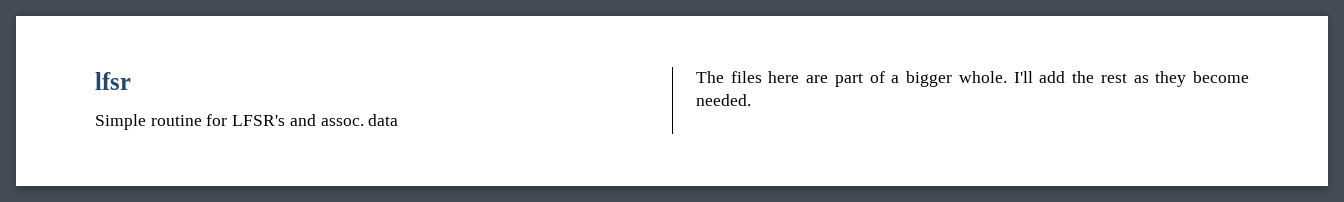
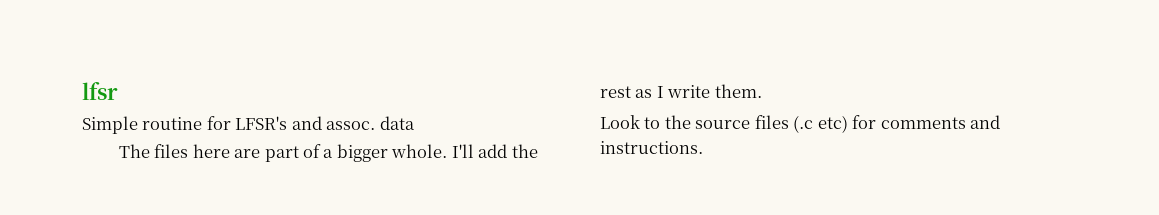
- I'll add the rest as they become needed.
+ I'll add the rest as I write them.
+ Look to the source files (.c etc) for comments and instructions.

